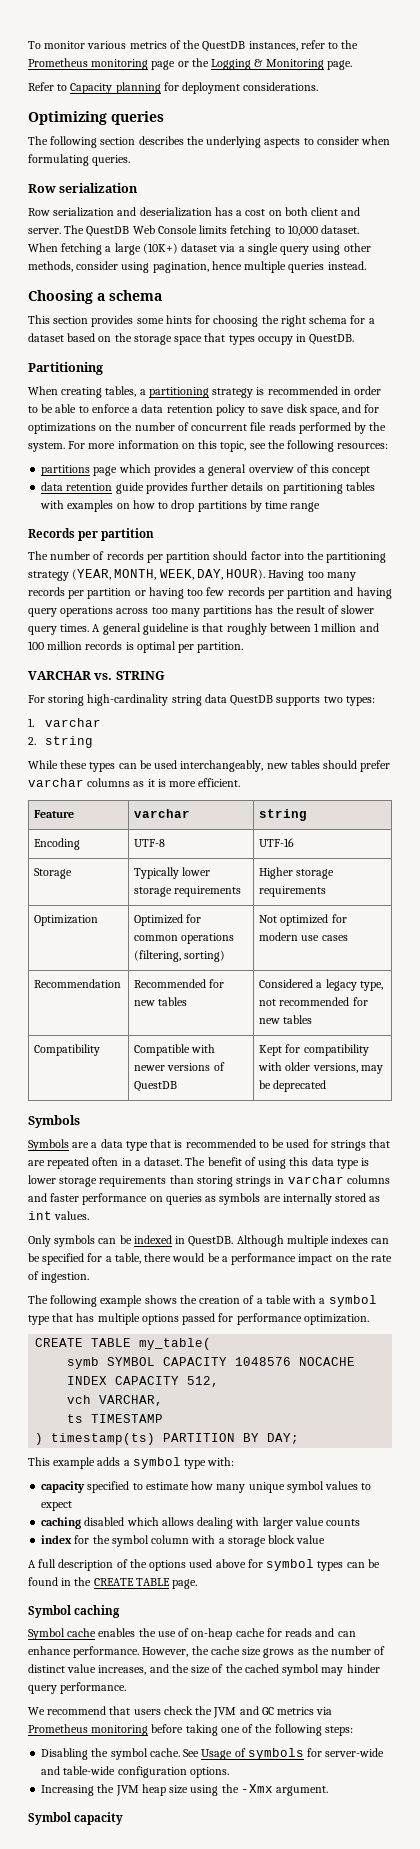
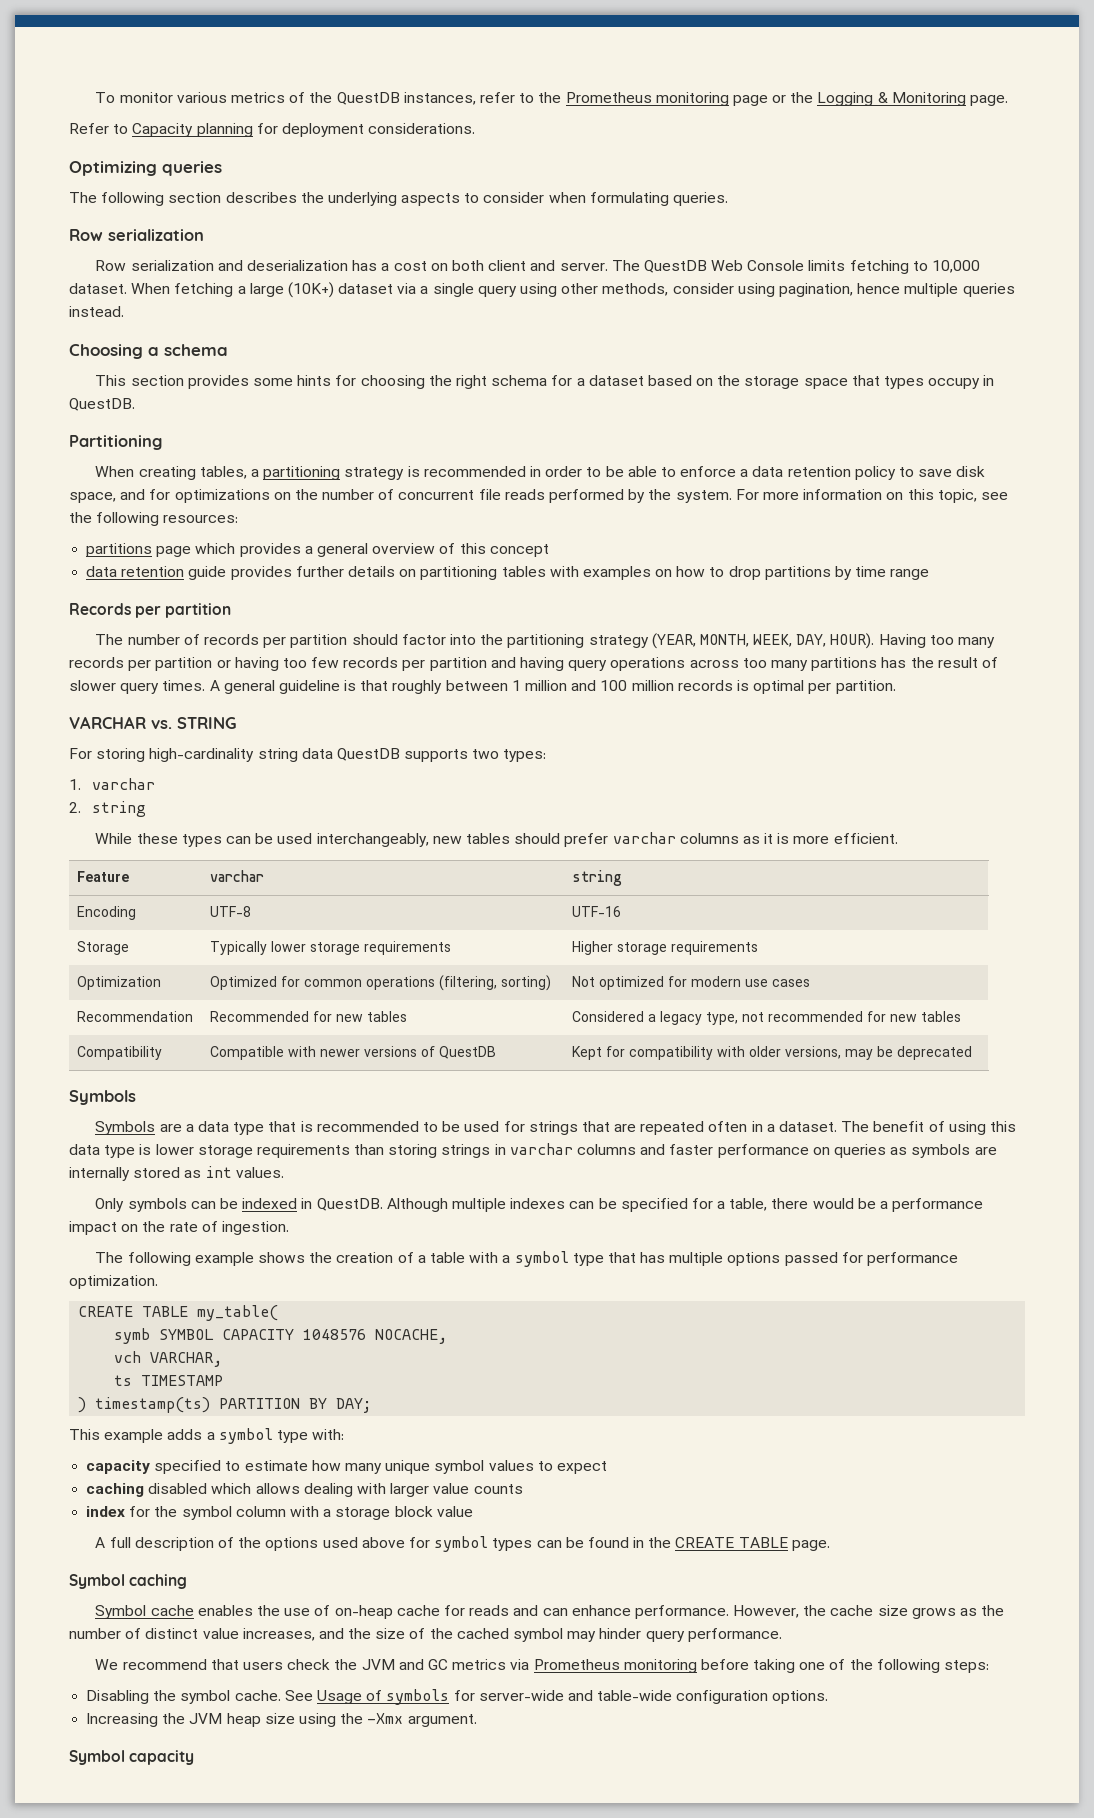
- symb SYMBOL CAPACITY 1048576 NOCACHE INDEX CAPACITY 512,
+ symb SYMBOL CAPACITY 1048576 NOCACHE,

